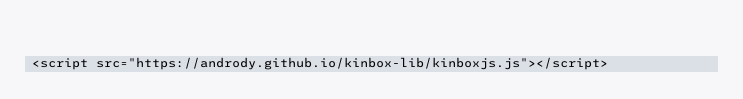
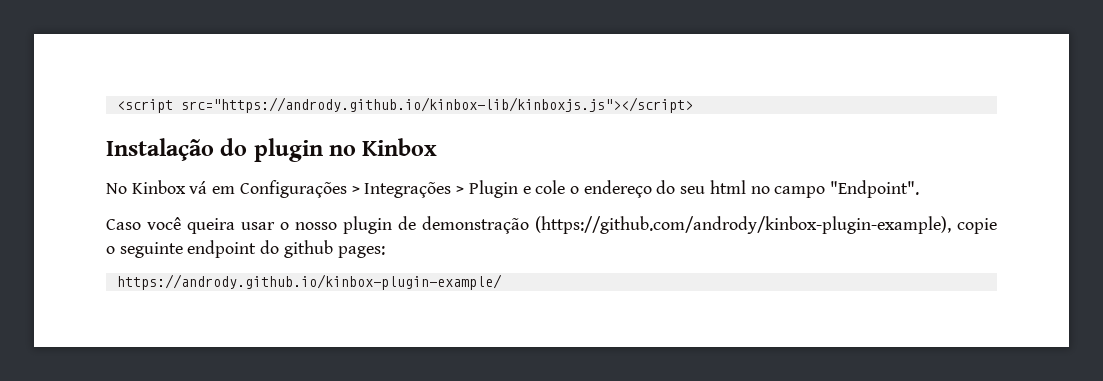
+ Instalação do plugin no Kinbox
+ No Kinbox vá em Configurações > Integrações > Plugin e cole o endereço do seu html no campo "Endpoint".
+ Caso você queira usar o nosso plugin de demonstração (https://github.com/andrody/kinbox-plugin-example), copie o seguinte endpoint do github pages:
+ https://andrody.github.io/kinbox-plugin-example/

